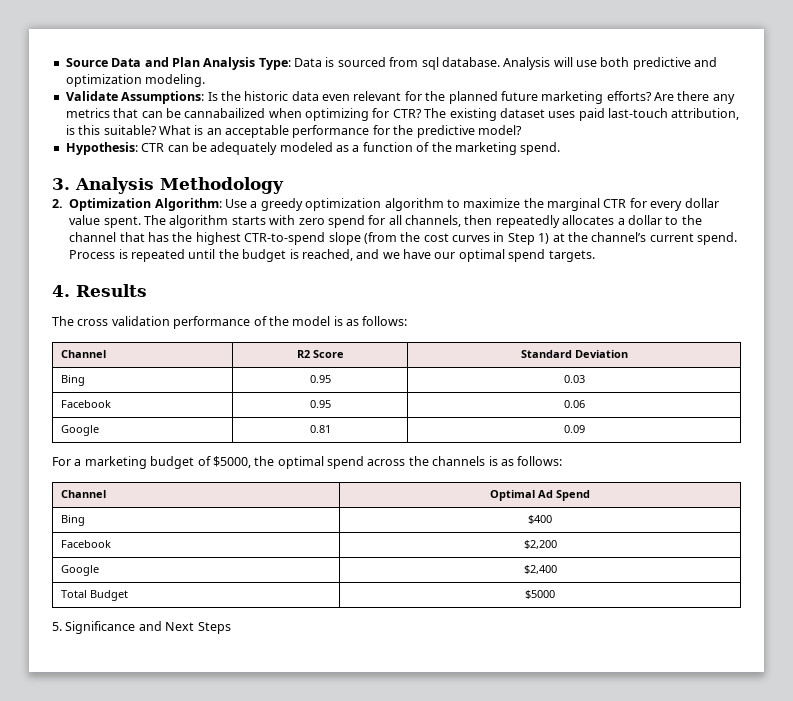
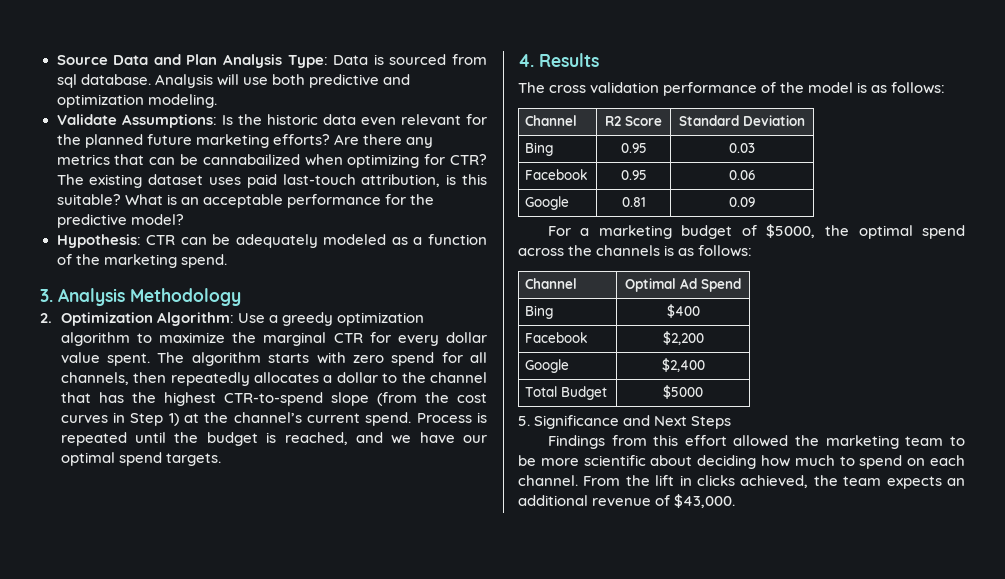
+ Findings from this effort allowed the marketing team to be more scientific about deciding how much to spend on each channel. From the lift in clicks achieved, the team expects an additional revenue of $43,000.

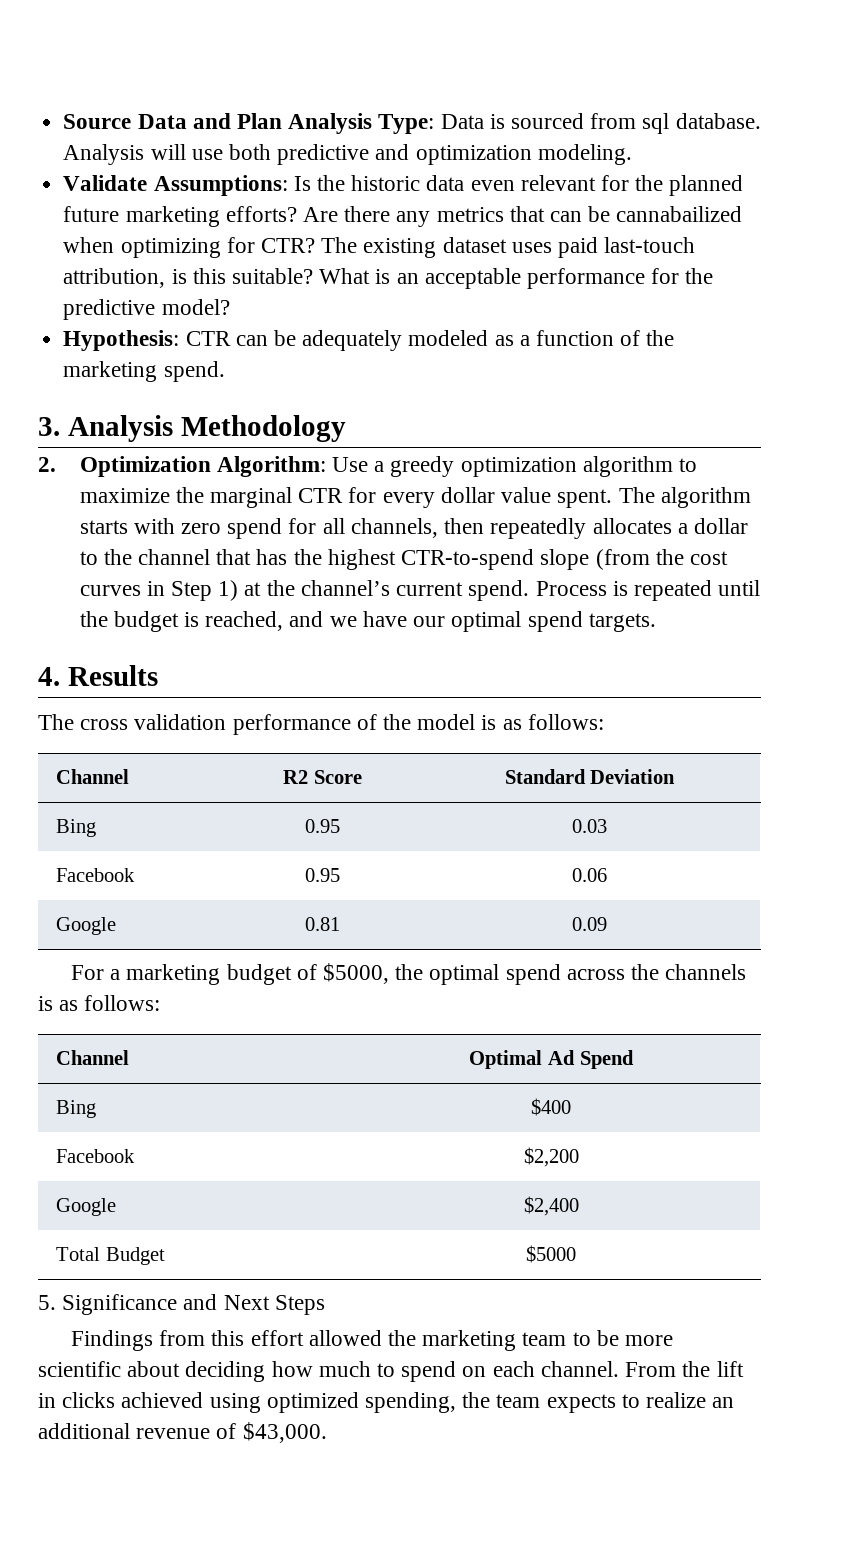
- From the lift in clicks achieved, the team expects an additional revenue of $43,000.
+ From the lift in clicks achieved using optimized spending, the team expects to realize an additional revenue of $43,000.

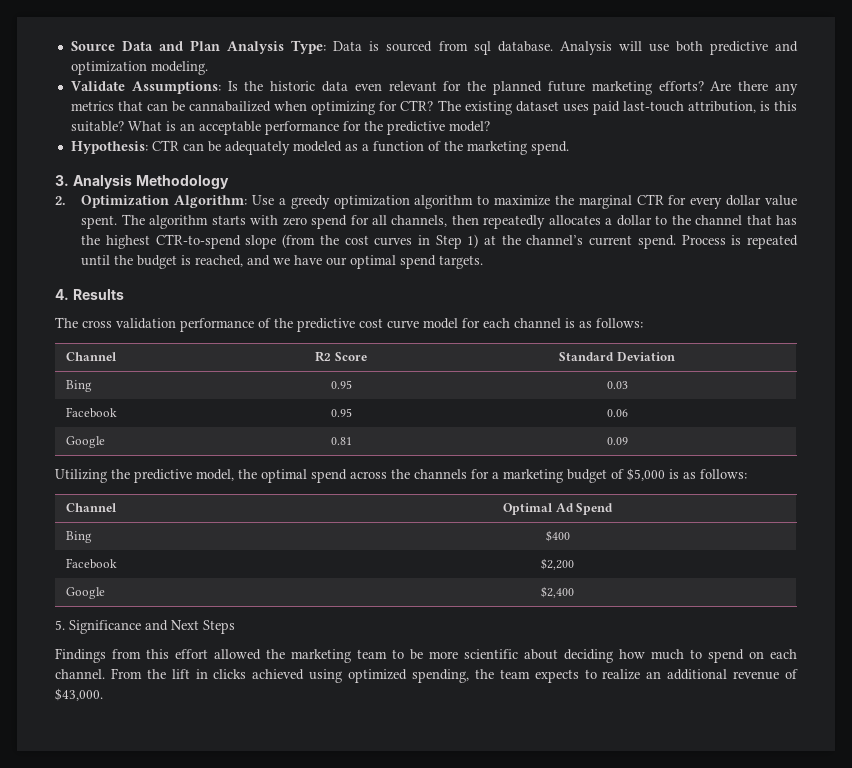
- The cross validation performance of the model is as follows:
+ The cross validation performance of the predictive cost curve model for each channel is as follows:
- For a marketing budget of $5000, the optimal spend across the channels is as follows:
+ Utilizing the predictive model, the optimal spend across the channels for a marketing budget of $5,000 is as follows:
- Total Budget | $5000

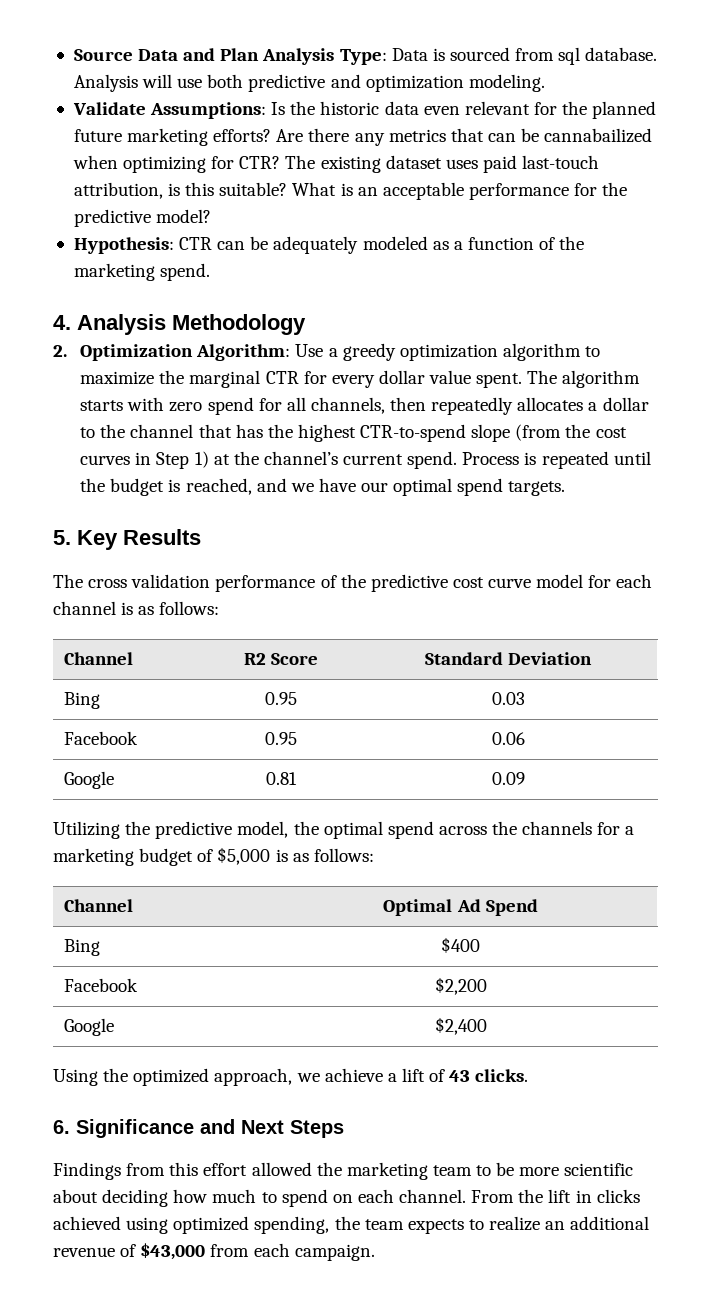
- 3. Analysis Methodology
+ 4. Analysis Methodology
- 4. Results
+ 5. Key Results
- 5. Significance and Next Steps
+ Using the optimized approach, we achieve a lift of 43 clicks.
+ 6. Significance and Next Steps
- From the lift in clicks achieved using optimized spending, the team expects to realize an additional revenue of $43,000.
+ From the lift in clicks achieved using optimized spending, the team expects to realize an additional revenue of $43,000 from each campaign.

